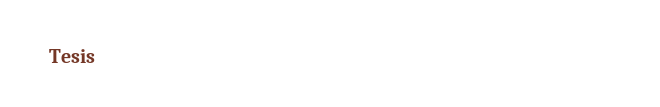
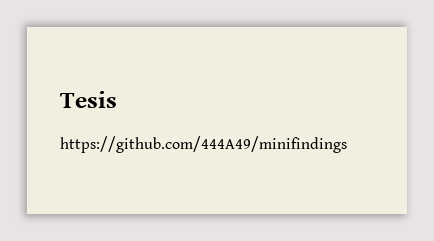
+ https://github.com/444A49/minifindings

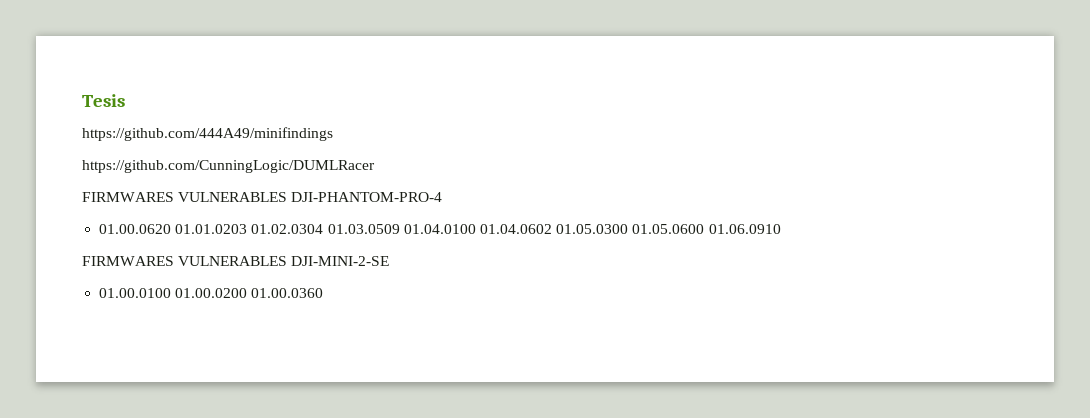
+ https://github.com/CunningLogic/DUMLRacer
+ FIRMWARES VULNERABLES DJI-PHANTOM-PRO-4
+ 01.00.0620 01.01.0203 01.02.0304 01.03.0509 01.04.0100 01.04.0602 01.05.0300 01.05.0600 01.06.0910
+ FIRMWARES VULNERABLES DJI-MINI-2-SE
+ 01.00.0100 01.00.0200 01.00.0360

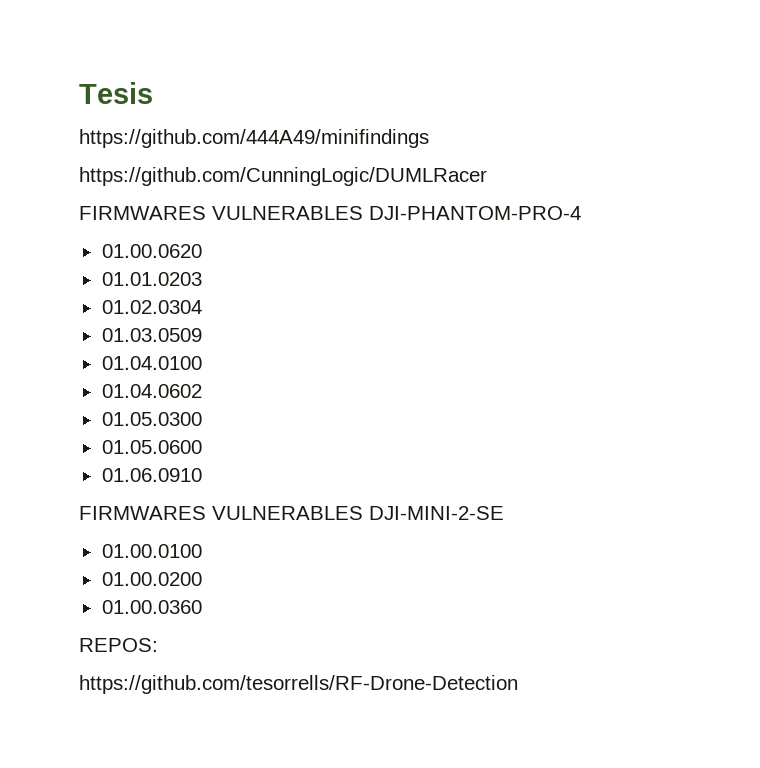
- 01.00.0620 01.01.0203 01.02.0304 01.03.0509 01.04.0100 01.04.0602 01.05.0300 01.05.0600 01.06.0910
+ 01.00.0620
+ 01.01.0203
+ 01.02.0304
+ 01.03.0509
+ 01.04.0100
+ 01.04.0602
+ 01.05.0300
+ 01.05.0600
+ 01.06.0910
- 01.00.0100 01.00.0200 01.00.0360
+ 01.00.0100
+ 01.00.0200
+ 01.00.0360
+ REPOS:
+ https://github.com/tesorrells/RF-Drone-Detection

